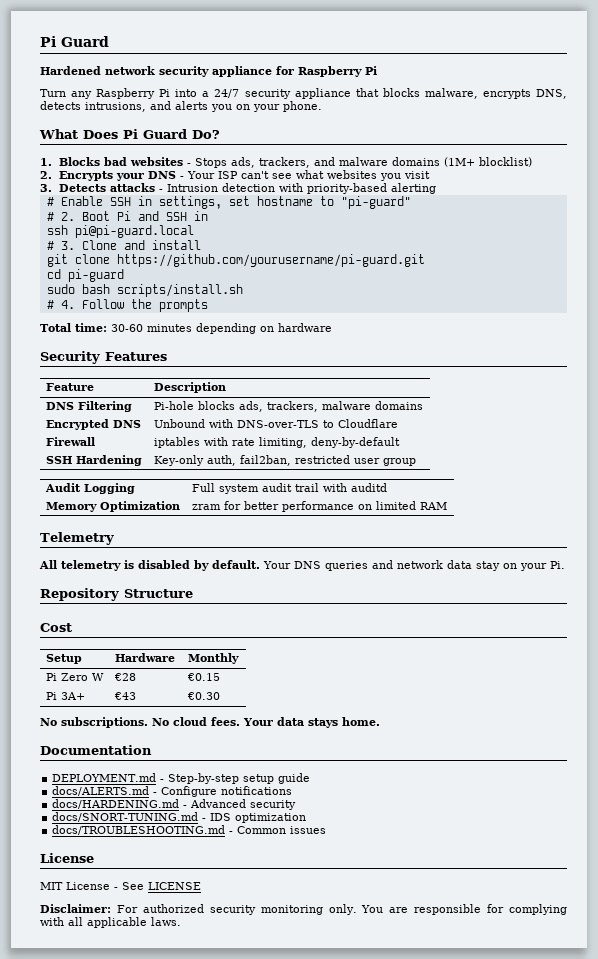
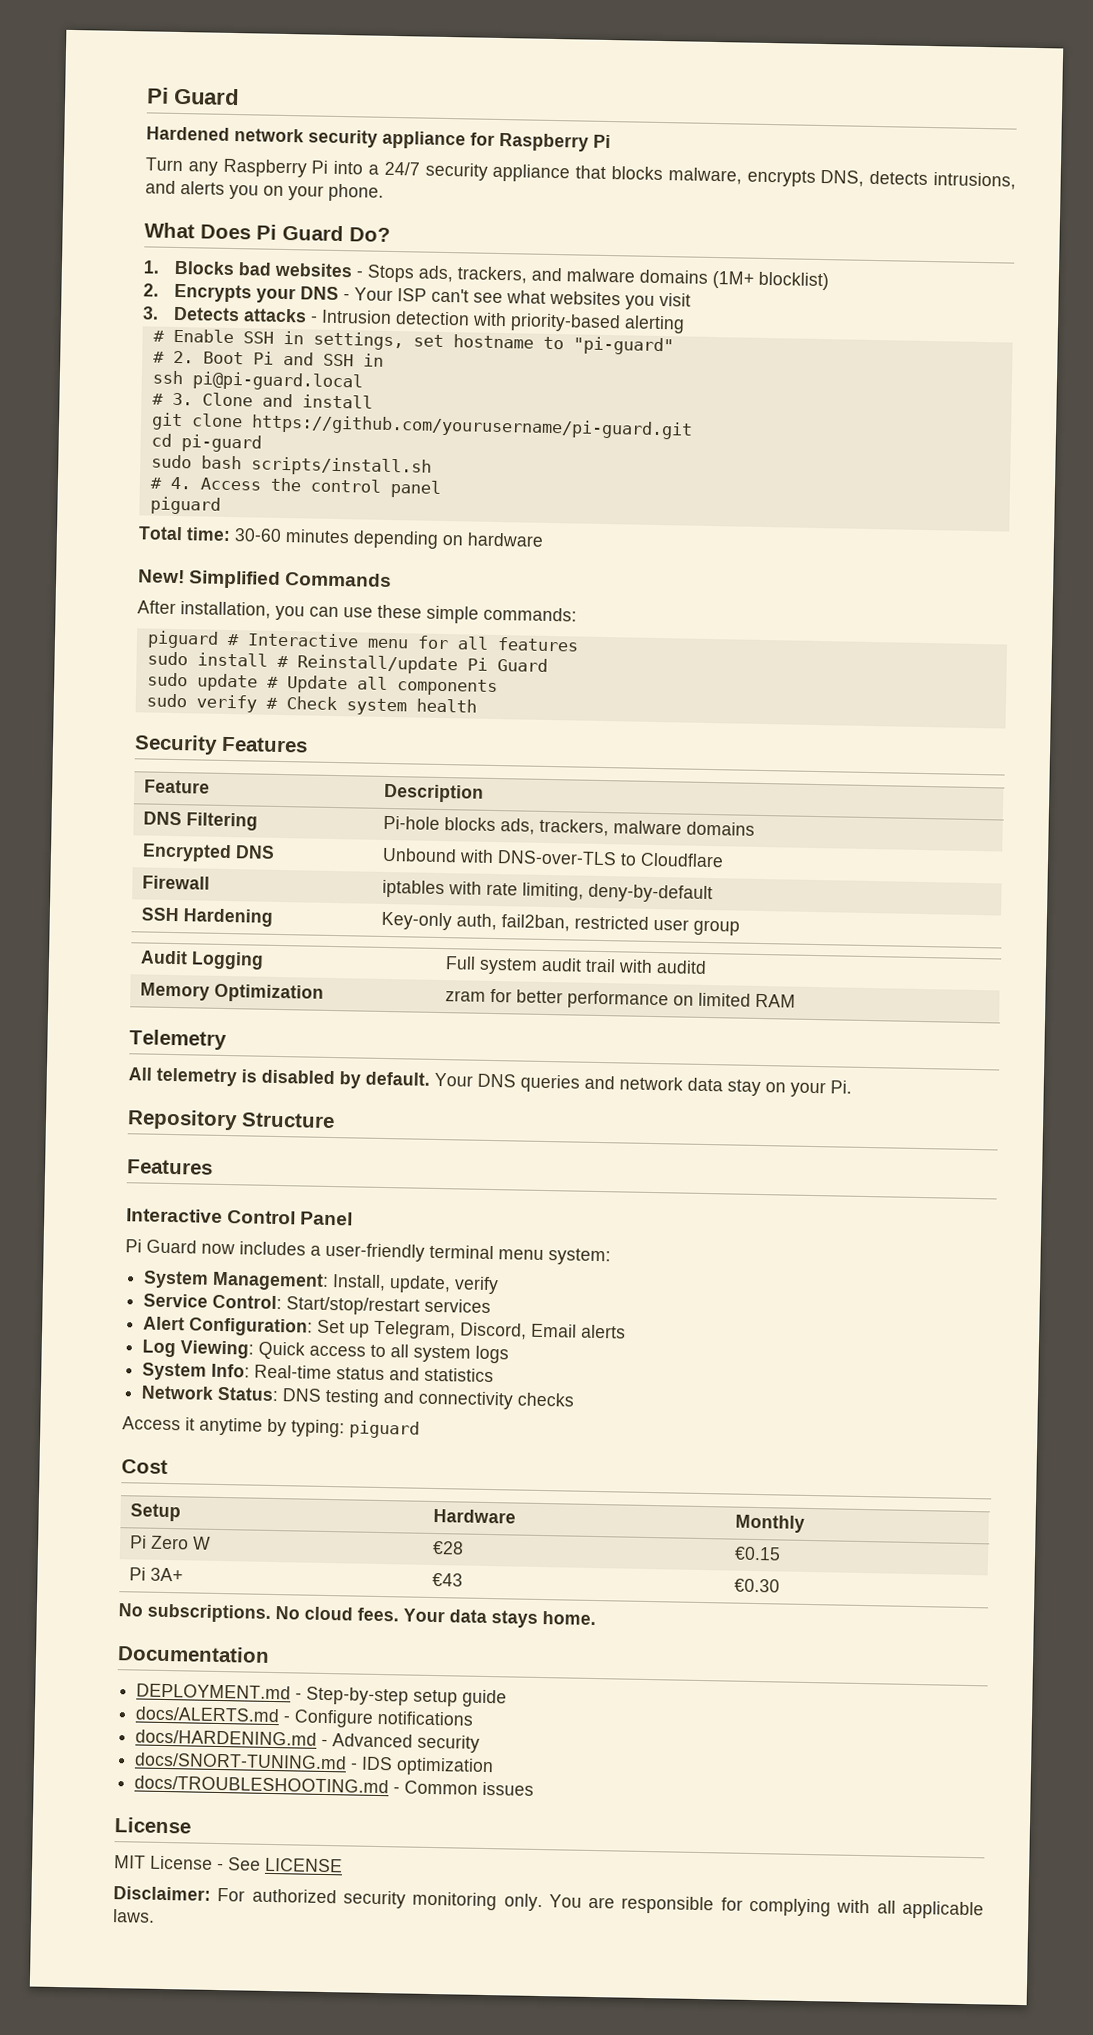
- # 4. Follow the prompts
+ # 4. Access the control panel
+ piguard
+ New! Simplified Commands
+ After installation, you can use these simple commands:
+ piguard # Interactive menu for all features
+ sudo install # Reinstall/update Pi Guard
+ sudo update # Update all components
+ sudo verify # Check system health
  Repository Structure
+ Features
+ Interactive Control Panel
+ Pi Guard now includes a user-friendly terminal menu system:
+ System Management: Install, update, verify
+ Service Control: Start/stop/restart services
+ Alert Configuration: Set up Telegram, Discord, Email alerts
+ Log Viewing: Quick access to all system logs
+ System Info: Real-time status and statistics
+ Network Status: DNS testing and connectivity checks
+ Access it anytime by typing: piguard

